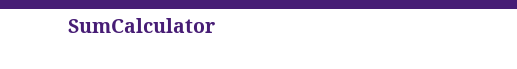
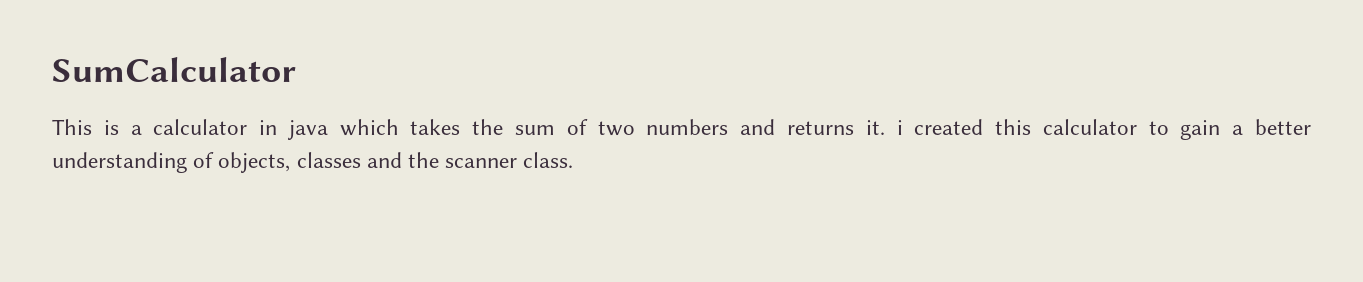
+ This is a calculator in java which takes the sum of two numbers and returns it. i created this calculator to gain a better understanding of objects, classes and the scanner class.

